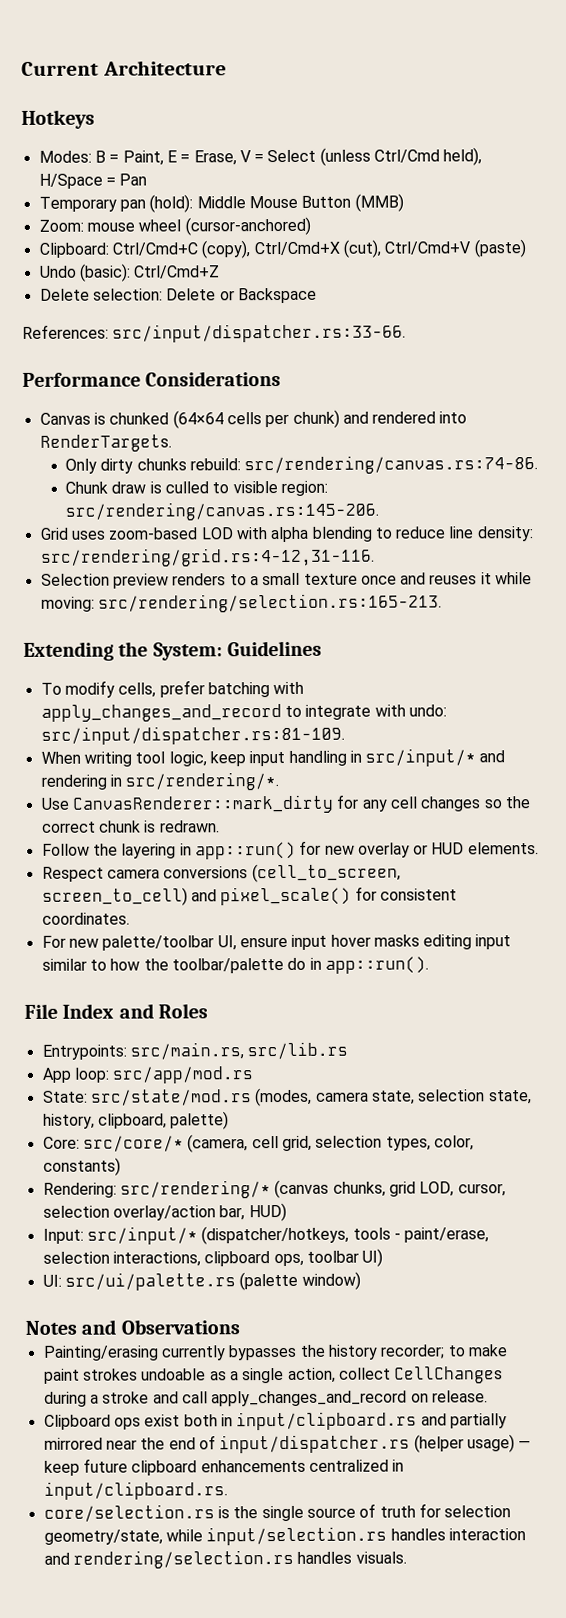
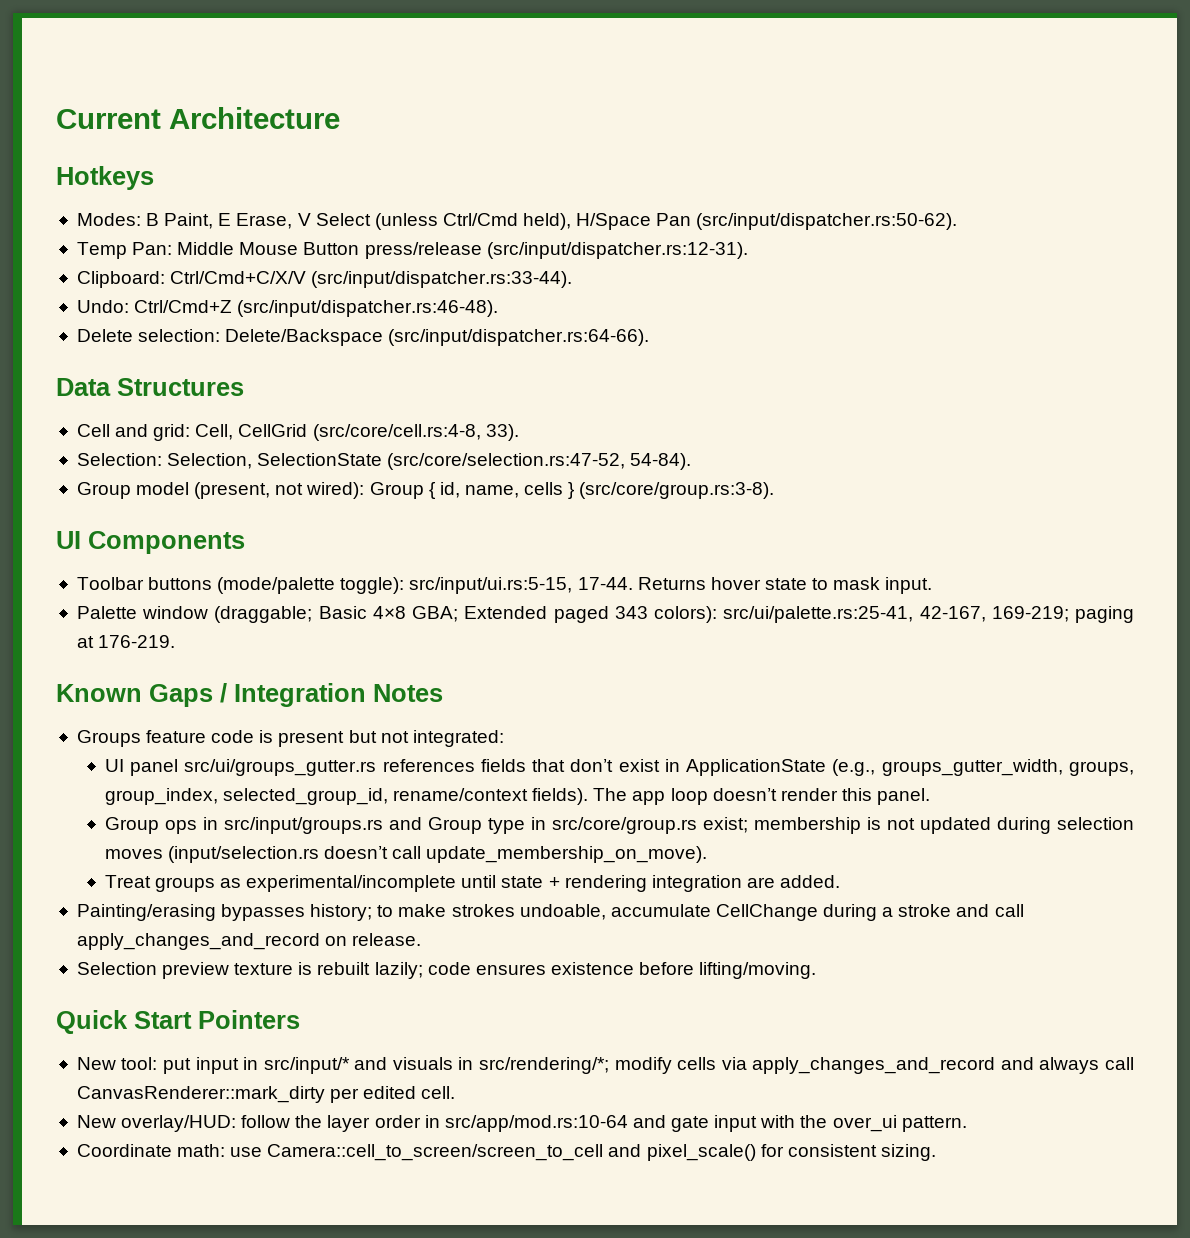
- Modes: B = Paint, E = Erase, V = Select (unless Ctrl/Cmd held), H/Space = Pan
- Temporary pan (hold): Middle Mouse Button (MMB)
- Zoom: mouse wheel (cursor-anchored)
- Clipboard: Ctrl/Cmd+C (copy), Ctrl/Cmd+X (cut), Ctrl/Cmd+V (paste)
- Undo (basic): Ctrl/Cmd+Z
+ Modes: B Paint, E Erase, V Select (unless Ctrl/Cmd held), H/Space Pan (src/input/dispatcher.rs:50-62).
+ Temp Pan: Middle Mouse Button press/release (src/input/dispatcher.rs:12-31).
+ Clipboard: Ctrl/Cmd+C/X/V (src/input/dispatcher.rs:33-44).
+ Undo: Ctrl/Cmd+Z (src/input/dispatcher.rs:46-48).
- Delete selection: Delete or Backspace
- References: src/input/dispatcher.rs:33-66.
- Performance Considerations
- Canvas is chunked (64×64 cells per chunk) and rendered into RenderTargets.
- Only dirty chunks rebuild: src/rendering/canvas.rs:74-86.
- Chunk draw is culled to visible region: src/rendering/canvas.rs:145-206.
- Grid uses zoom-based LOD with alpha blending to reduce line density: src/rendering/grid.rs:4-12,31-116.
- Selection preview renders to a small texture once and reuses it while moving: src/rendering/selection.rs:165-213.
- Extending the System: Guidelines
- To modify cells, prefer batching with apply_changes_and_record to integrate with undo: src/input/dispatcher.rs:81-109.
- When writing tool logic, keep input handling in src/input/* and rendering in src/rendering/*.
- Use CanvasRenderer::mark_dirty for any cell changes so the correct chunk is redrawn.
- Follow the layering in app::run() for new overlay or HUD elements.
- Respect camera conversions (cell_to_screen, screen_to_cell) and pixel_scale() for consistent coordinates.
- For new palette/toolbar UI, ensure input hover masks editing input similar to how the toolbar/palette do in app::run().
- File Index and Roles
- Entrypoints: src/main.rs, src/lib.rs
- App loop: src/app/mod.rs
- State: src/state/mod.rs (modes, camera state, selection state, history, clipboard, palette)
- Core: src/core/* (camera, cell grid, selection types, color, constants)
- Rendering: src/rendering/* (canvas chunks, grid LOD, cursor, selection overlay/action bar, HUD)
- Input: src/input/* (dispatcher/hotkeys, tools - paint/erase, selection interactions, clipboard ops, toolbar UI)
- UI: src/ui/palette.rs (palette window)
- Notes and Observations
- Painting/erasing currently bypasses the history recorder; to make paint strokes undoable as a single action, collect CellChanges during a stroke and call apply_changes_and_record on release.
+ Delete selection: Delete/Backspace (src/input/dispatcher.rs:64-66).
+ Data Structures
+ Cell and grid: Cell, CellGrid (src/core/cell.rs:4-8, 33).
+ Selection: Selection, SelectionState (src/core/selection.rs:47-52, 54-84).
+ Group model (present, not wired): Group { id, name, cells } (src/core/group.rs:3-8).
+ UI Components
+ Toolbar buttons (mode/palette toggle): src/input/ui.rs:5-15, 17-44. Returns hover state to mask input.
+ Palette window (draggable; Basic 4×8 GBA; Extended paged 343 colors): src/ui/palette.rs:25-41, 42-167, 169-219; paging at 176-219.
+ Known Gaps / Integration Notes
+ Groups feature code is present but not integrated:
+ UI panel src/ui/groups_gutter.rs references fields that don’t exist in ApplicationState (e.g., groups_gutter_width, groups, group_index, selected_group_id, rename/context fields). The app loop doesn’t render this panel.
+ Group ops in src/input/groups.rs and Group type in src/core/group.rs exist; membership is not updated during selection moves (input/selection.rs doesn’t call update_membership_on_move).
+ Treat groups as experimental/incomplete until state + rendering integration are added.
+ Painting/erasing bypasses history; to make strokes undoable, accumulate CellChange during a stroke and call apply_changes_and_record on release.
- Clipboard ops exist both in input/clipboard.rs and partially mirrored near the end of input/dispatcher.rs (helper usage) — keep future clipboard enhancements centralized in input/clipboard.rs.
- core/selection.rs is the single source of truth for selection geometry/state, while input/selection.rs handles interaction and rendering/selection.rs handles visuals.
+ Selection preview texture is rebuilt lazily; code ensures existence before lifting/moving.
+ Quick Start Pointers
+ New tool: put input in src/input/* and visuals in src/rendering/*; modify cells via apply_changes_and_record and always call CanvasRenderer::mark_dirty per edited cell.
+ New overlay/HUD: follow the layer order in src/app/mod.rs:10-64 and gate input with the over_ui pattern.
+ Coordinate math: use Camera::cell_to_screen/screen_to_cell and pixel_scale() for consistent sizing.

